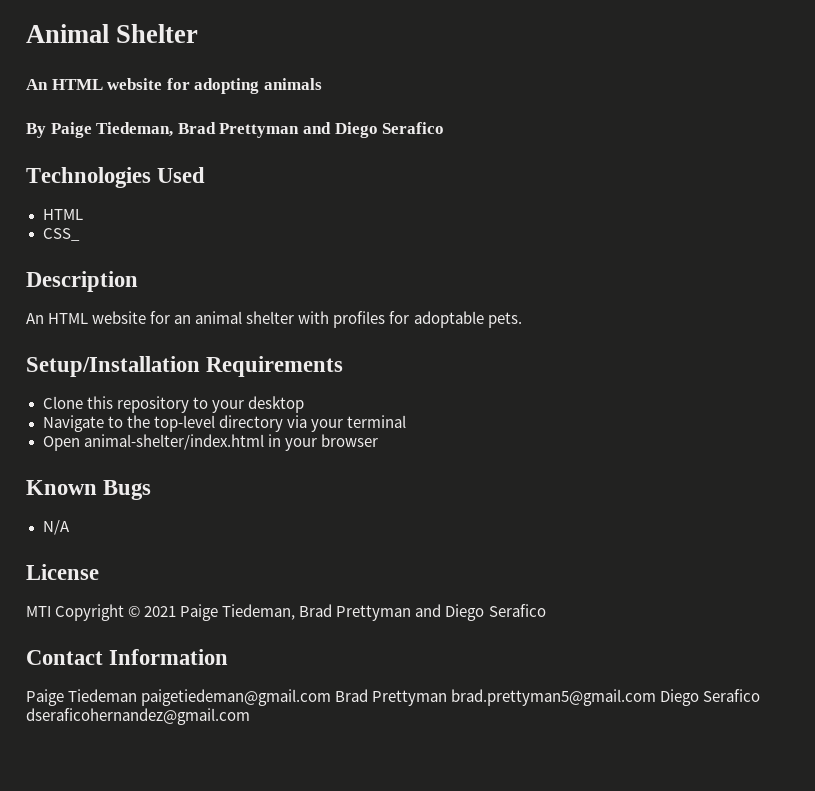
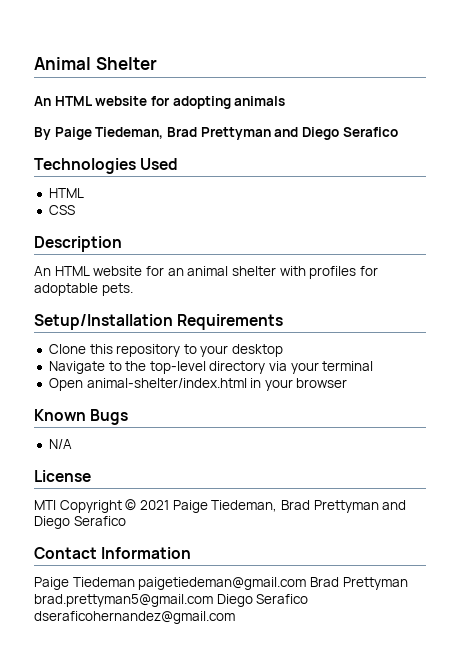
- CSS_
+ CSS

